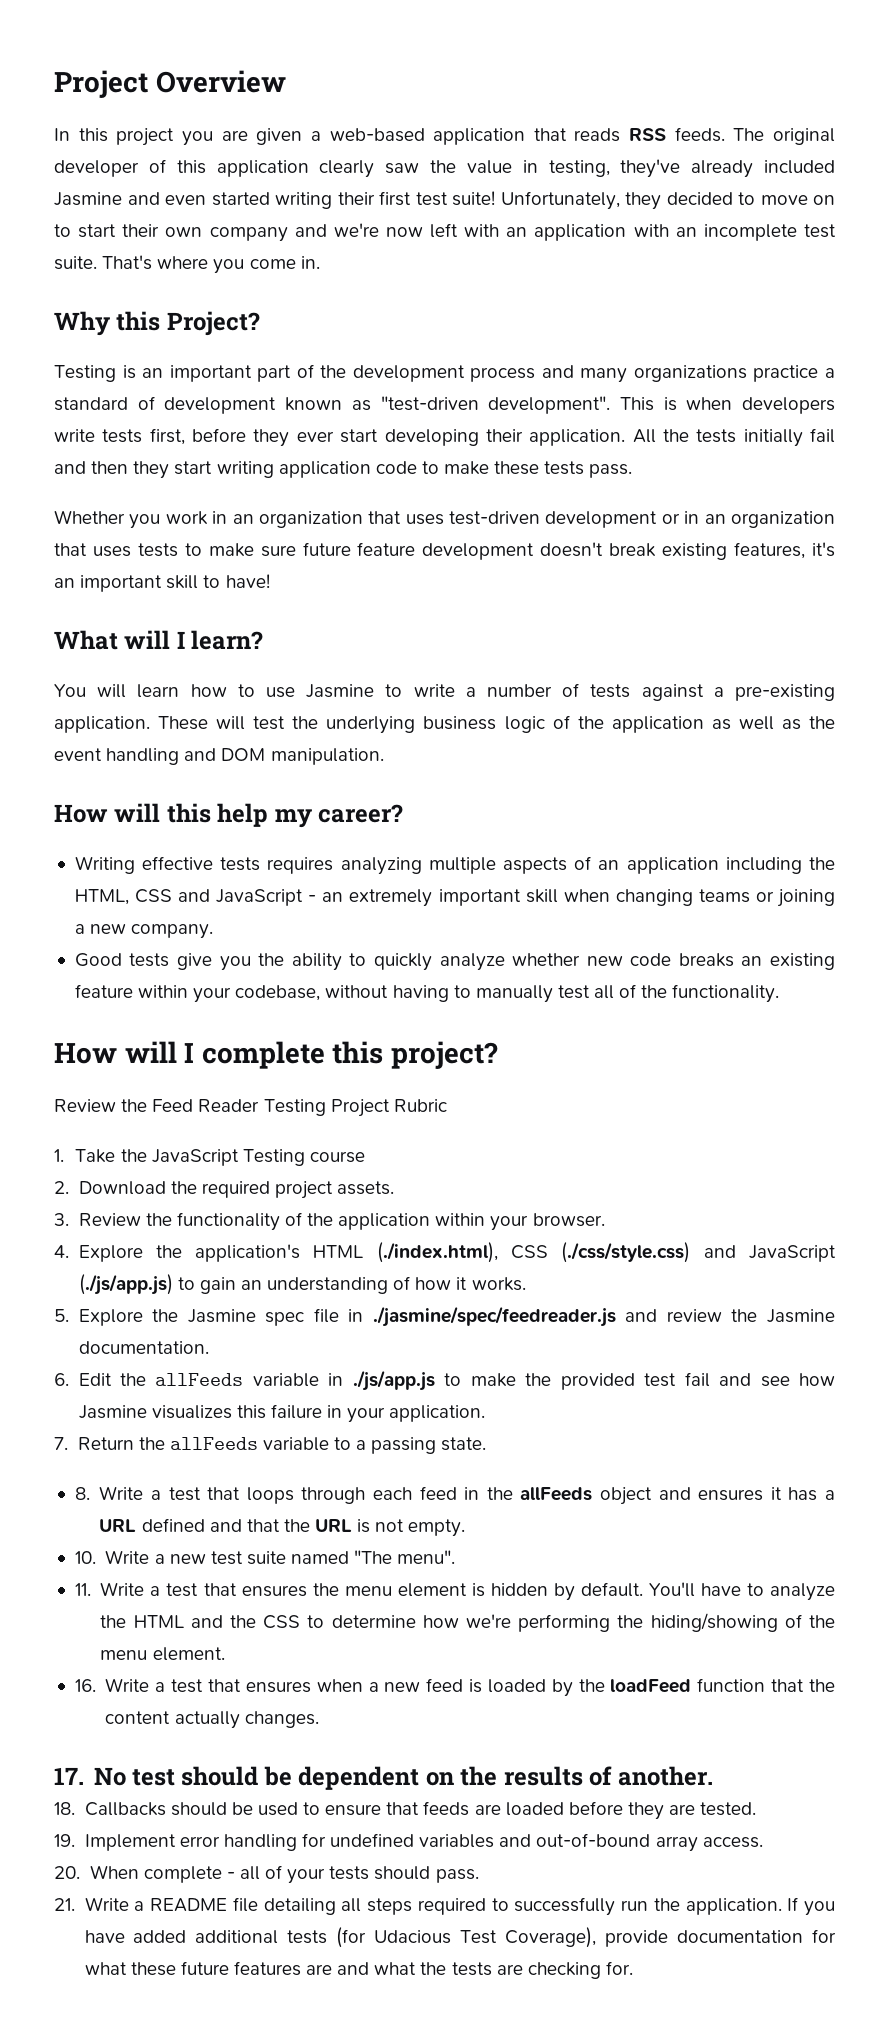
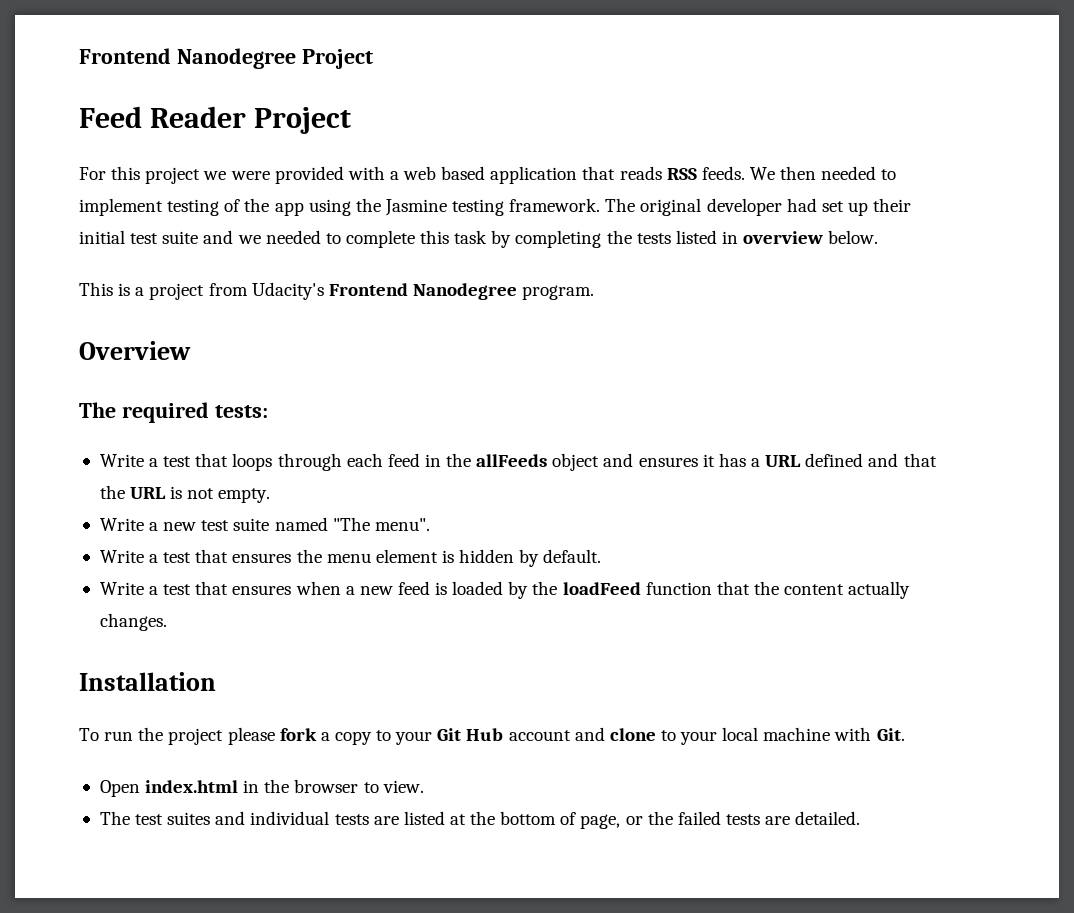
- Project Overview
- In this project you are given a web-based application that reads RSS feeds.
+ Frontend Nanodegree Project
+ Feed Reader Project
+ For this project we were provided with a web based application that reads RSS feeds.
- The original developer of this application clearly saw the value in testing, they've already included Jasmine and even started writing their first test suite! Unfortunately, they decided to move on to start their own company and we're now left with an application with an incomplete test suite. That's where you come in.
- Why this Project?
- Testing is an important part of the development process and many organizations practice a standard of development known as "test-driven development". This is when developers write tests first, before they ever start developing their application. All the tests initially fail and then they start writing application code to make these tests pass.
- Whether you work in an organization that uses test-driven development or in an organization that uses tests to make sure future feature development doesn't break existing features, it's an important skill to have!
- What will I learn?
- You will learn how to use Jasmine to write a number of tests against a pre-existing application. These will test the underlying business logic of the application as well as the event handling and DOM manipulation.
- How will this help my career?
- Writing effective tests requires analyzing multiple aspects of an application including the HTML, CSS and JavaScript - an extremely important skill when changing teams or joining a new company.
- Good tests give you the ability to quickly analyze whether new code breaks an existing feature within your codebase, without having to manually test all of the functionality.
- How will I complete this project?
- Review the Feed Reader Testing Project Rubric
- 1. Take the JavaScript Testing course
- 2. Download the required project assets.
- 3. Review the functionality of the application within your browser.
- 4. Explore the application's HTML (./index.html), CSS (./css/style.css) and JavaScript (./js/app.js) to gain an understanding of how it works.
- 5. Explore the Jasmine spec file in ./jasmine/spec/feedreader.js and review the Jasmine documentation.
- 6. Edit the allFeeds variable in ./js/app.js to make the provided test fail and see how Jasmine visualizes this failure in your application.
- 7. Return the allFeeds variable to a passing state.
- 8. Write a test that loops through each feed in the allFeeds object and ensures it has a URL defined and that the URL is not empty.
+ We then needed to implement testing of the app using the Jasmine testing framework. The original developer had set up their initial test suite and we needed to complete this task by completing the tests listed in overview below.
+ This is a project from Udacity's Frontend Nanodegree program.
+ Overview
+ The required tests:
+ Write a test that loops through each feed in the allFeeds object and ensures it has a URL defined and that the URL is not empty.
- 10. Write a new test suite named "The menu".
+ Write a new test suite named "The menu".
- 11. Write a test that ensures the menu element is hidden by default. You'll have to analyze the HTML and the CSS to determine how we're performing the hiding/showing of the menu element.
- 16. Write a test that ensures when a new feed is loaded by the loadFeed function that the content actually changes.
+ Write a test that ensures the menu element is hidden by default.
+ Write a test that ensures when a new feed is loaded by the loadFeed function that the content actually changes.
- 17. No test should be dependent on the results of another.
- 18. Callbacks should be used to ensure that feeds are loaded before they are tested.
- 19. Implement error handling for undefined variables and out-of-bound array access.
- 20. When complete - all of your tests should pass.
- 21. Write a README file detailing all steps required to successfully run the application. If you have added additional tests (for Udacious Test Coverage), provide documentation for what these future features are and what the tests are checking for.
+ Installation
+ To run the project please fork a copy to your Git Hub account and clone to your local machine with Git.
+ Open index.html in the browser to view.
+ The test suites and individual tests are listed at the bottom of page, or the failed tests are detailed.

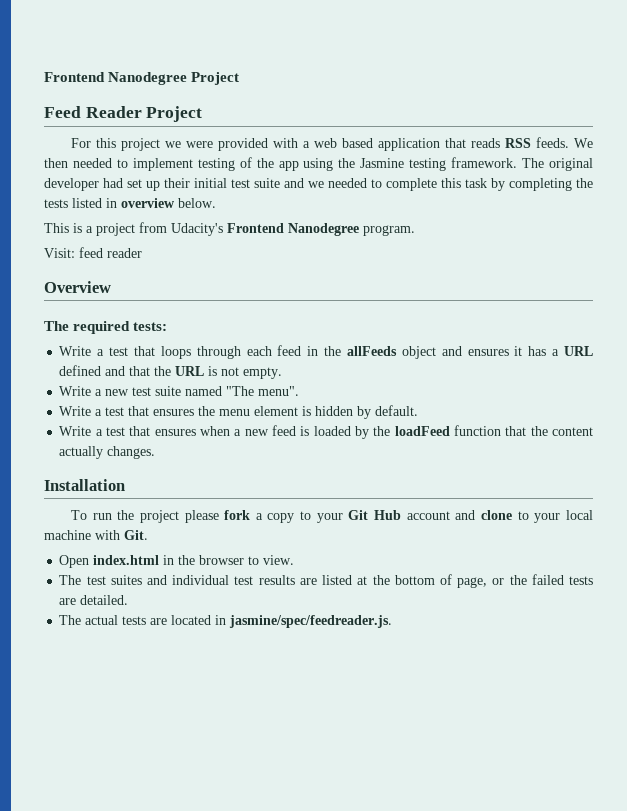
+ Visit: feed reader
- The test suites and individual tests are listed at the bottom of page, or the failed tests are detailed.
+ The test suites and individual test results are listed at the bottom of page, or the failed tests are detailed.
+ The actual tests are located in jasmine/spec/feedreader.js.

